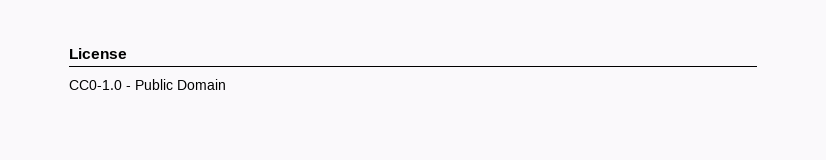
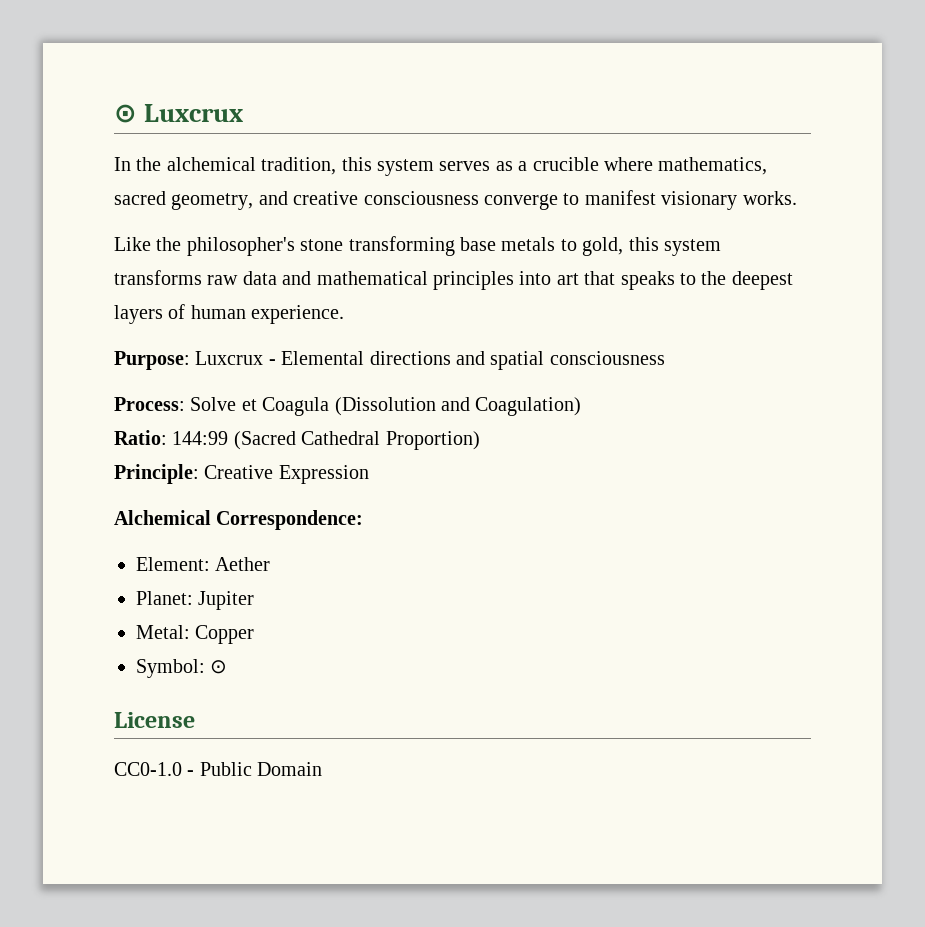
+ ⊙ Luxcrux
+ In the alchemical tradition, this system serves as a crucible where mathematics, sacred geometry, and creative consciousness converge to manifest visionary works.
+ Like the philosopher's stone transforming base metals to gold, this system transforms raw data and mathematical principles into art that speaks to the deepest layers of human experience.
+ Purpose: Luxcrux - Elemental directions and spatial consciousness
+ Process: Solve et Coagula (Dissolution and Coagulation)
+ Ratio: 144:99 (Sacred Cathedral Proportion)
+ Principle: Creative Expression
+ Alchemical Correspondence:
+ Element: Aether
+ Planet: Jupiter
+ Metal: Copper
+ Symbol: ⊙

